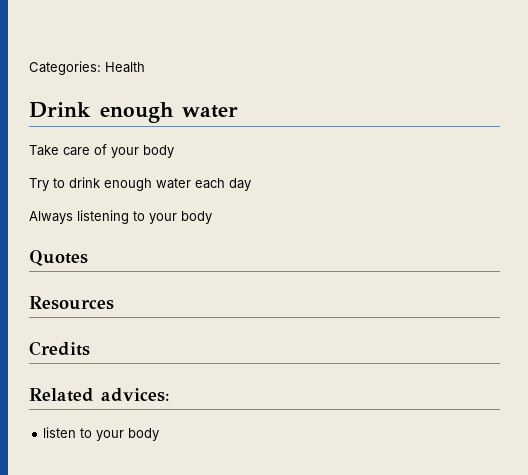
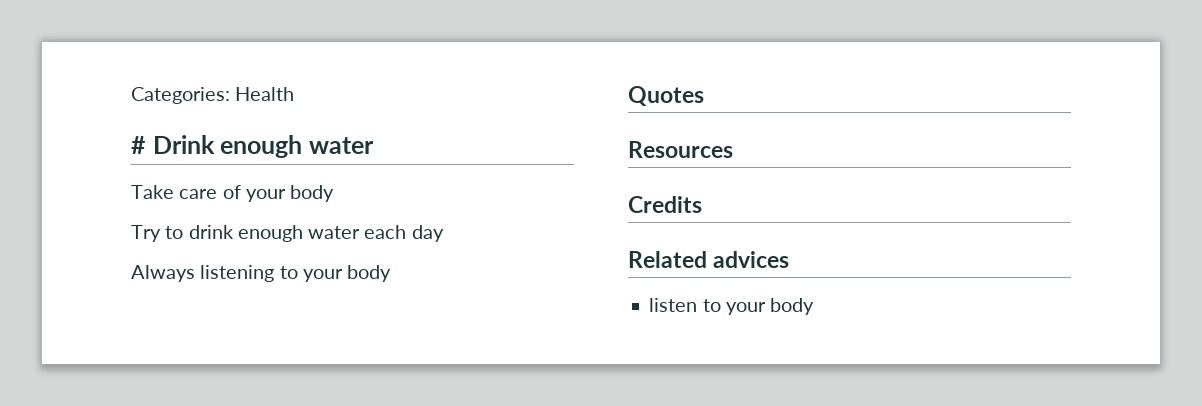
- Drink enough water
+ # Drink enough water
- Related advices:
+ Related advices

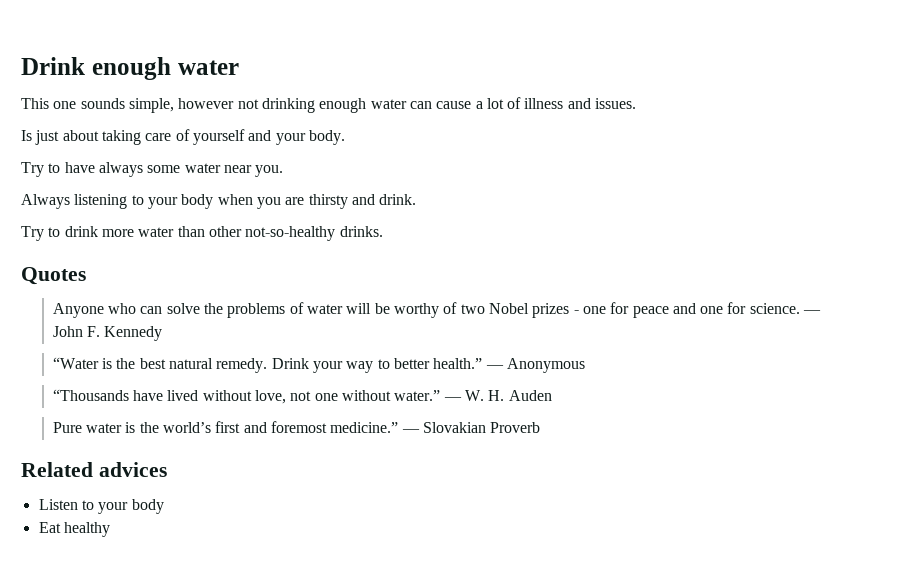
- Categories: Health
- # Drink enough water
+ Drink enough water
- Take care of your body
- Try to drink enough water each day
+ This one sounds simple, however not drinking enough water can cause a lot of illness and issues.
+ Is just about taking care of yourself and your body.
+ Try to have always some water near you.
- Always listening to your body
+ Always listening to your body when you are thirsty and drink.
+ Try to drink more water than other not-so-healthy drinks.
  Quotes
- Resources
- Credits
+ Anyone who can solve the problems of water will be worthy of two Nobel prizes - one for peace and one for science. ― John F. Kennedy
+ “Water is the best natural remedy. Drink your way to better health.” ― Anonymous
+ “Thousands have lived without love, not one without water.” ― W. H. Auden
+ Pure water is the world’s first and foremost medicine.” ― Slovakian Proverb
- listen to your body
+ Listen to your body
+ Eat healthy

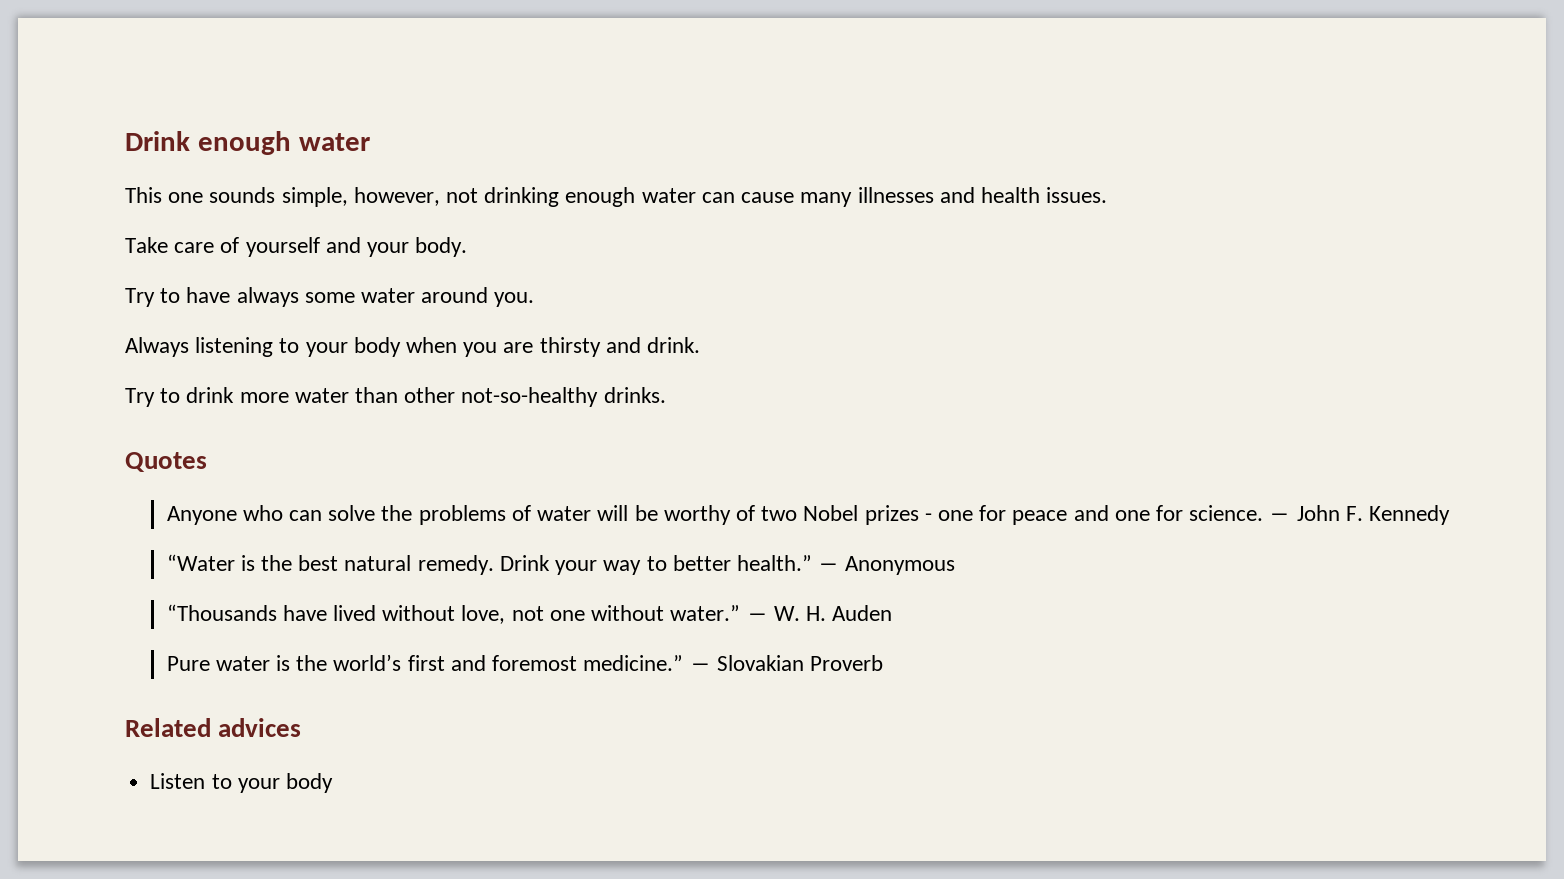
- This one sounds simple, however not drinking enough water can cause a lot of illness and issues.
- Is just about taking care of yourself and your body.
+ This one sounds simple, however, not drinking enough water can cause many illnesses and health issues.
+ Take care of yourself and your body.
- Try to have always some water near you.
+ Try to have always some water around you.
- Eat healthy

